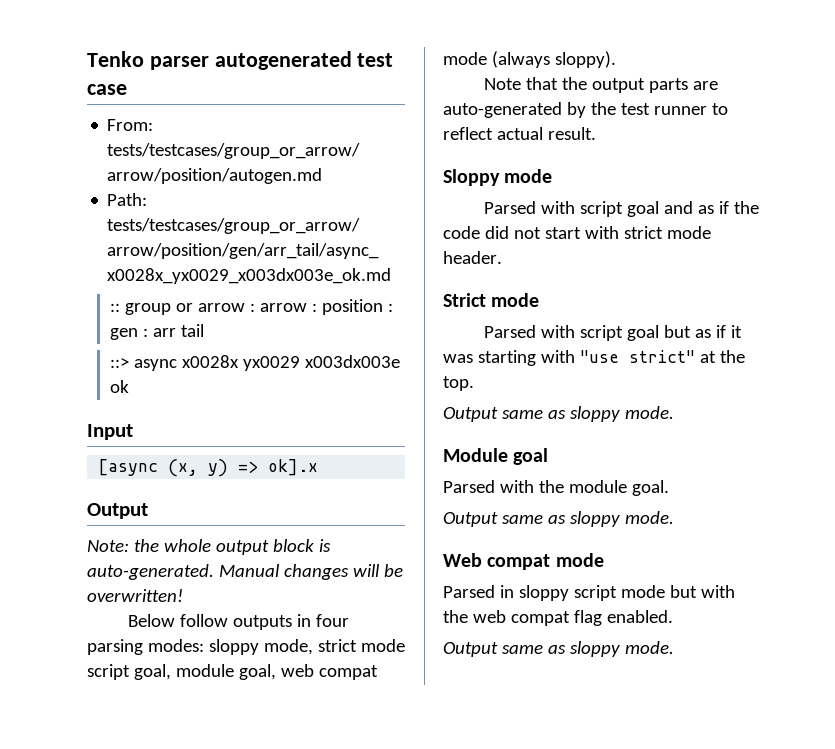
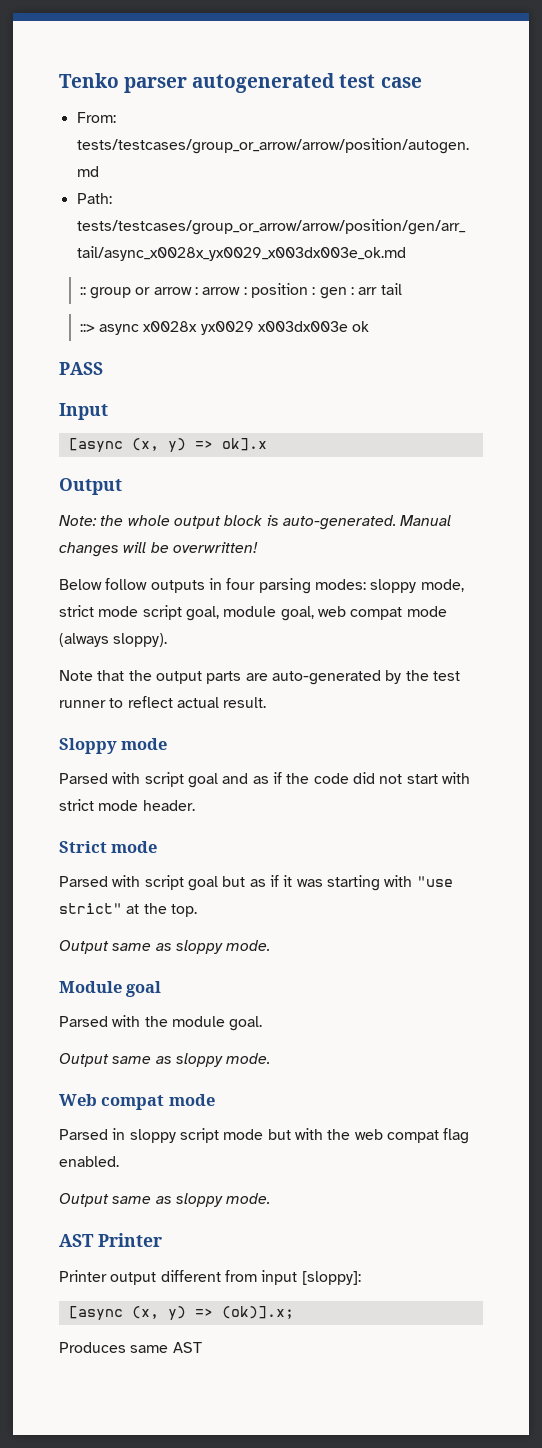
+ PASS
+ AST Printer
+ Printer output different from input [sloppy]:
+ [async (x, y) => (ok)].x;
+ Produces same AST

